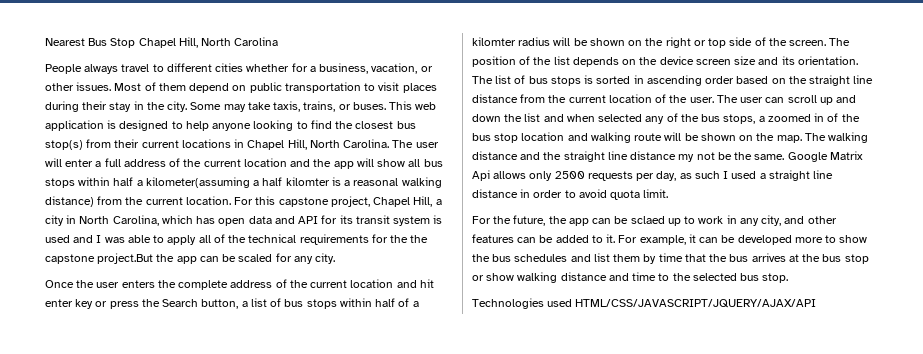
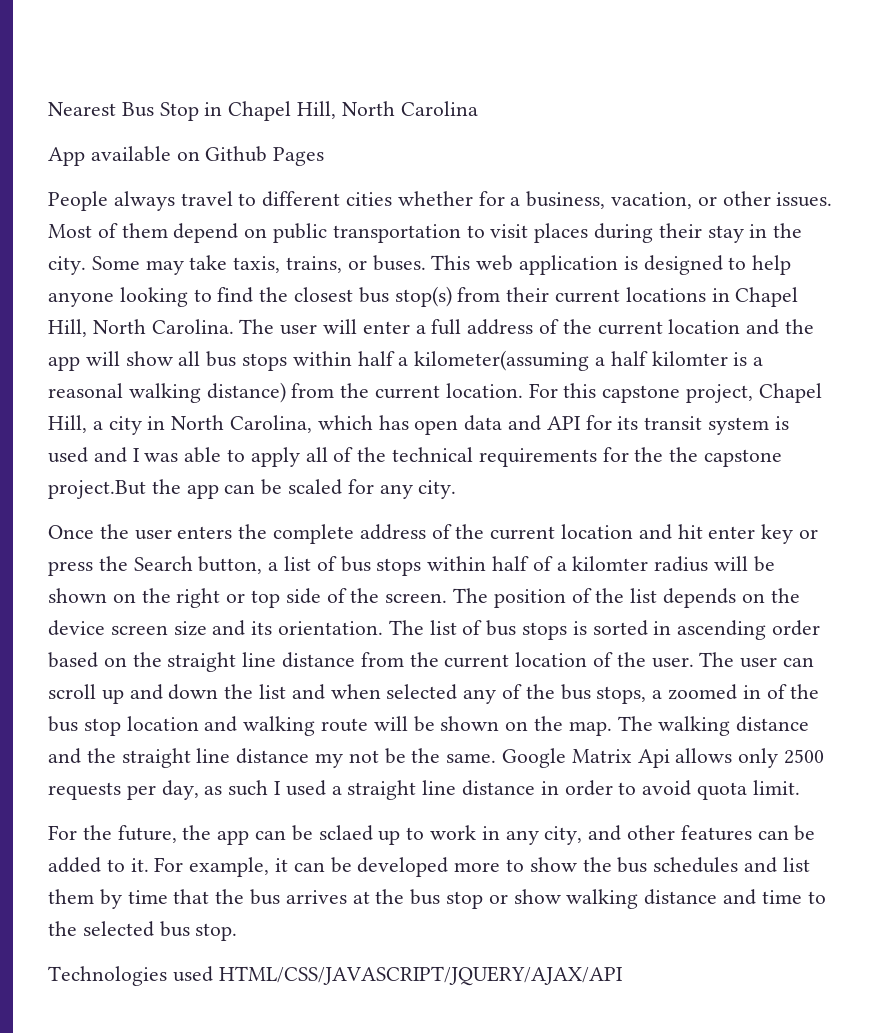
- Nearest Bus Stop Chapel Hill, North Carolina
+ Nearest Bus Stop in Chapel Hill, North Carolina
+ App available on Github Pages

